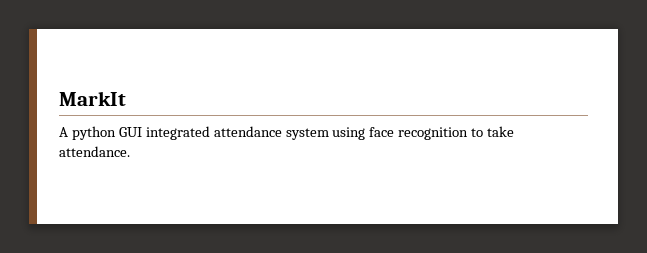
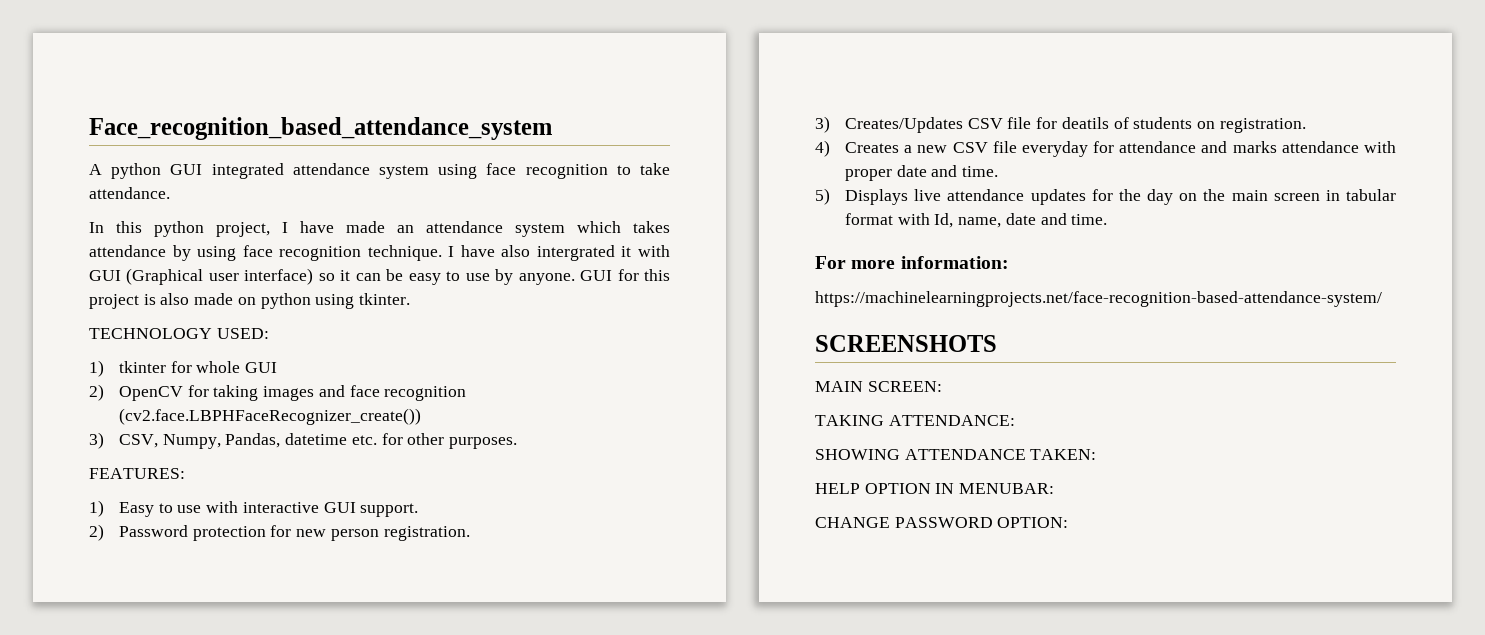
- MarkIt
+ Face_recognition_based_attendance_system
+ In this python project, I have made an attendance system which takes attendance by using face recognition technique. I have also intergrated it with GUI (Graphical user interface) so it can be easy to use by anyone. GUI for this project is also made on python using tkinter.
+ TECHNOLOGY USED:
+ 1) tkinter for whole GUI
+ 2) OpenCV for taking images and face recognition (cv2.face.LBPHFaceRecognizer_create())
+ 3) CSV, Numpy, Pandas, datetime etc. for other purposes.
+ FEATURES:
+ 1) Easy to use with interactive GUI support.
+ 2) Password protection for new person registration.
+ 3) Creates/Updates CSV file for deatils of students on registration.
+ 4) Creates a new CSV file everyday for attendance and marks attendance with proper date and time.
+ 5) Displays live attendance updates for the day on the main screen in tabular format with Id, name, date and time.
+ For more information:
+ https://machinelearningprojects.net/face-recognition-based-attendance-system/
+ SCREENSHOTS
+ MAIN SCREEN:
+ TAKING ATTENDANCE:
+ SHOWING ATTENDANCE TAKEN:
+ HELP OPTION IN MENUBAR:
+ CHANGE PASSWORD OPTION:

